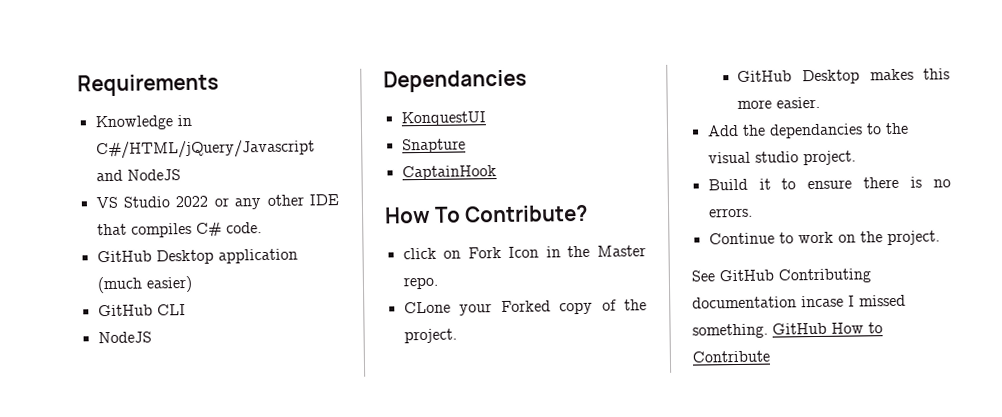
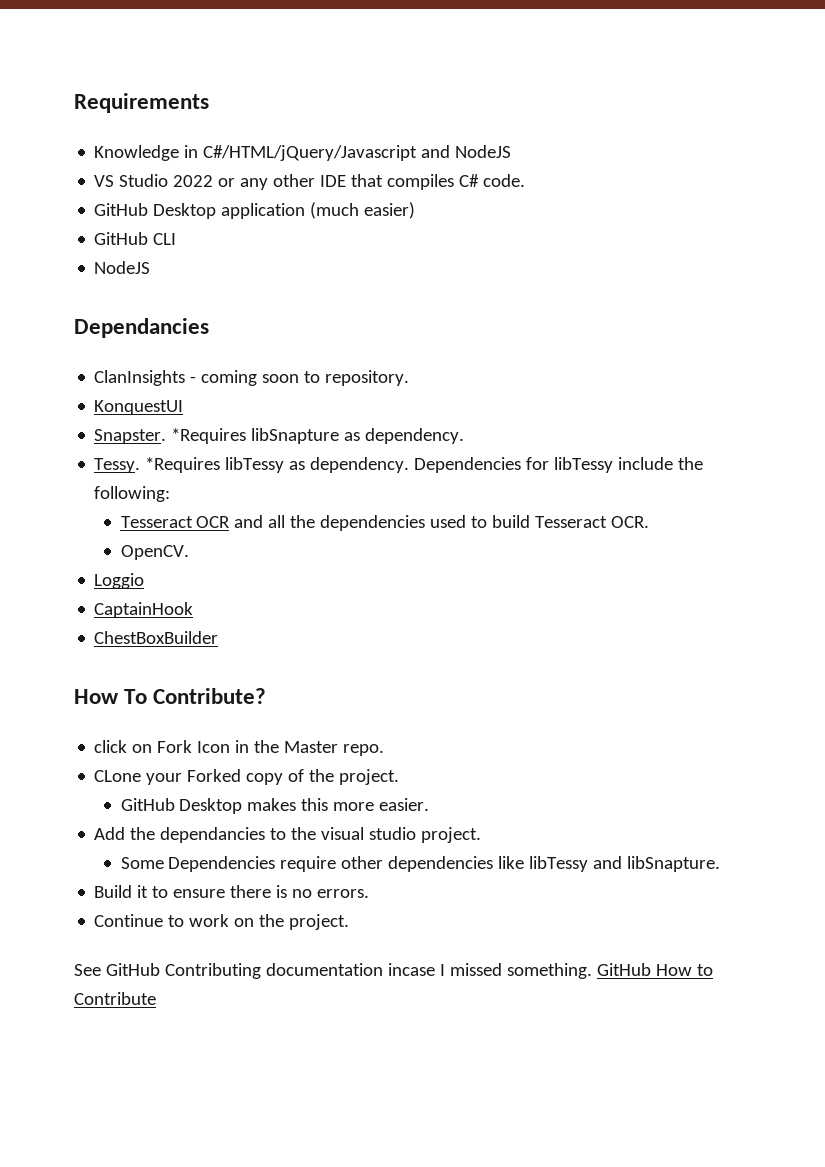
+ ClanInsights - coming soon to repository.
  KonquestUI
- Snapture
+ Snapster. *Requires libSnapture as dependency.
+ Tessy. *Requires libTessy as dependency. Dependencies for libTessy include the following:
+ Tesseract OCR and all the dependencies used to build Tesseract OCR.
+ OpenCV.
+ Loggio
+ ChestBoxBuilder
+ Some Dependencies require other dependencies like libTessy and libSnapture.

